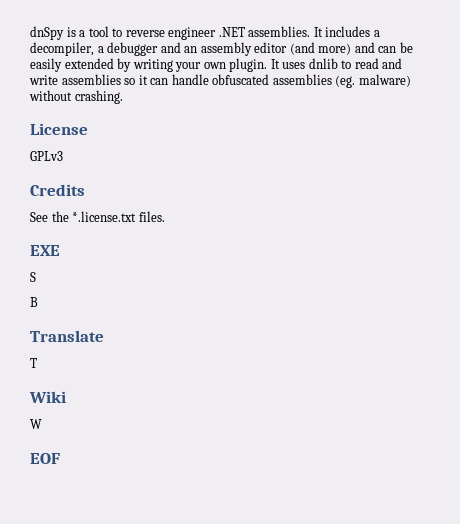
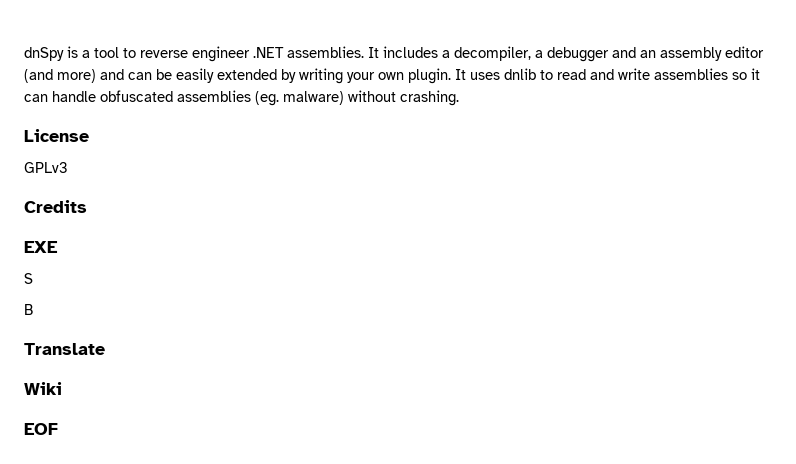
- See the *.license.txt files.
- T
- W

